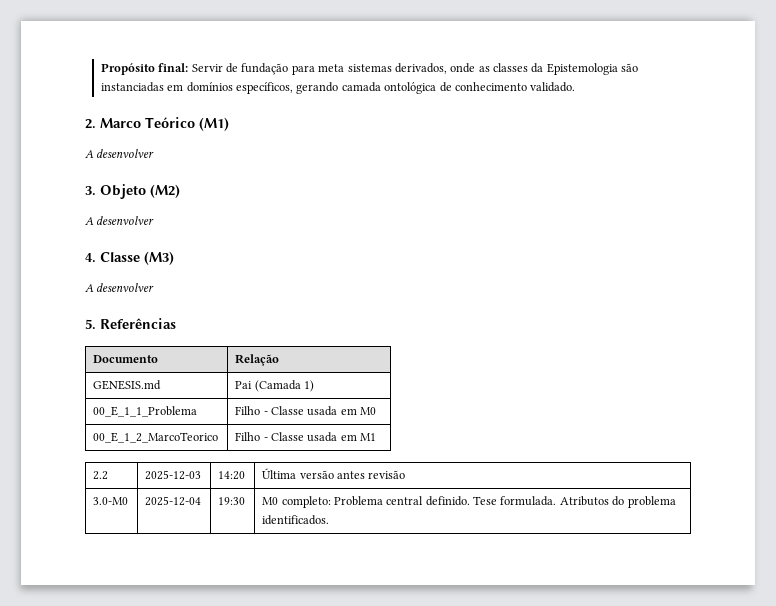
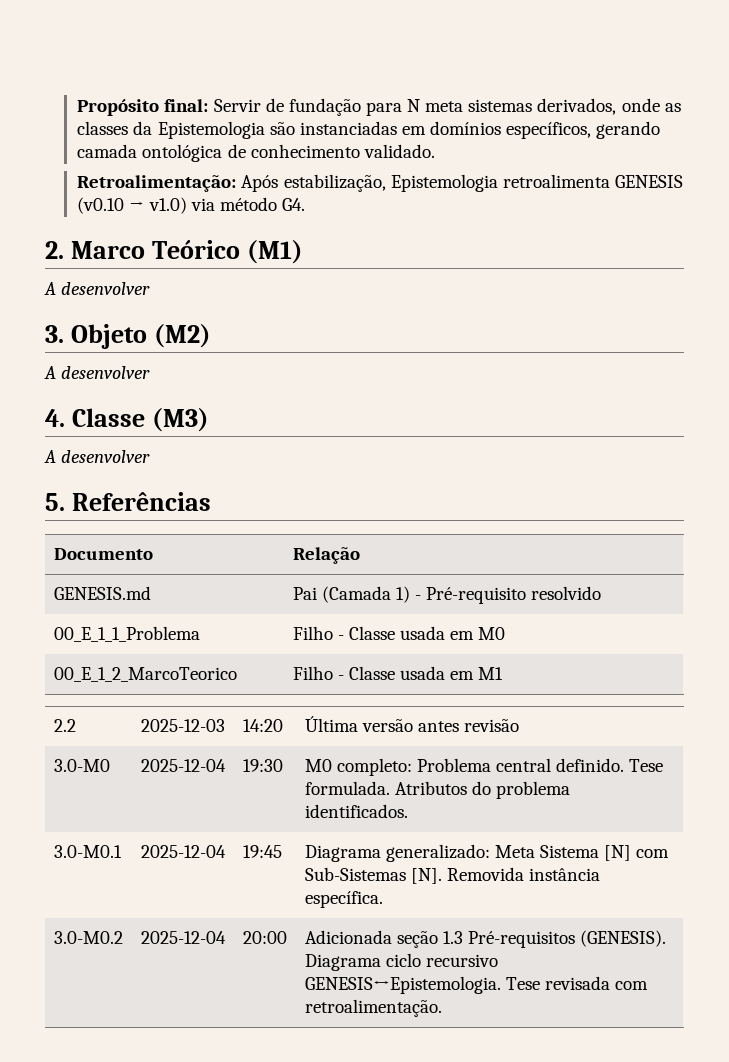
- Propósito final: Servir de fundação para meta sistemas derivados, onde as classes da Epistemologia são instanciadas em domínios específicos, gerando camada ontológica de conhecimento validado.
+ Propósito final: Servir de fundação para N meta sistemas derivados, onde as classes da Epistemologia são instanciadas em domínios específicos, gerando camada ontológica de conhecimento validado.
+ Retroalimentação: Após estabilização, Epistemologia retroalimenta GENESIS (v0.10 → v1.0) via método G4.
- GENESIS.md | Pai (Camada 1)
+ GENESIS.md | Pai (Camada 1) - Pré-requisito resolvido
+ 3.0-M0.1 | 2025-12-04 | 19:45 | Diagrama generalizado: Meta Sistema [N] com Sub-Sistemas [N]. Removida instância específica.
+ 3.0-M0.2 | 2025-12-04 | 20:00 | Adicionada seção 1.3 Pré-requisitos (GENESIS). Diagrama ciclo recursivo GENESIS↔Epistemologia. Tese revisada com retroalimentação.

